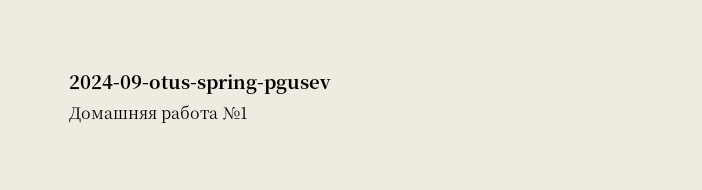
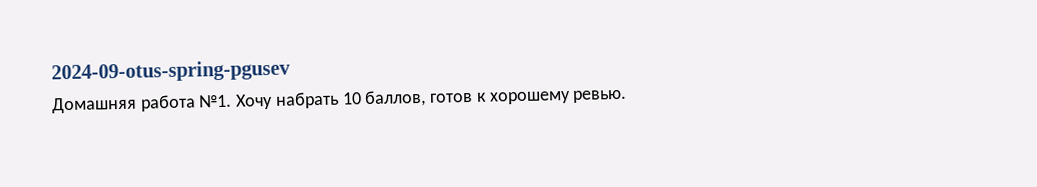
- Домашняя работа №1
+ Домашняя работа №1. Хочу набрать 10 баллов, готов к хорошему ревью.

